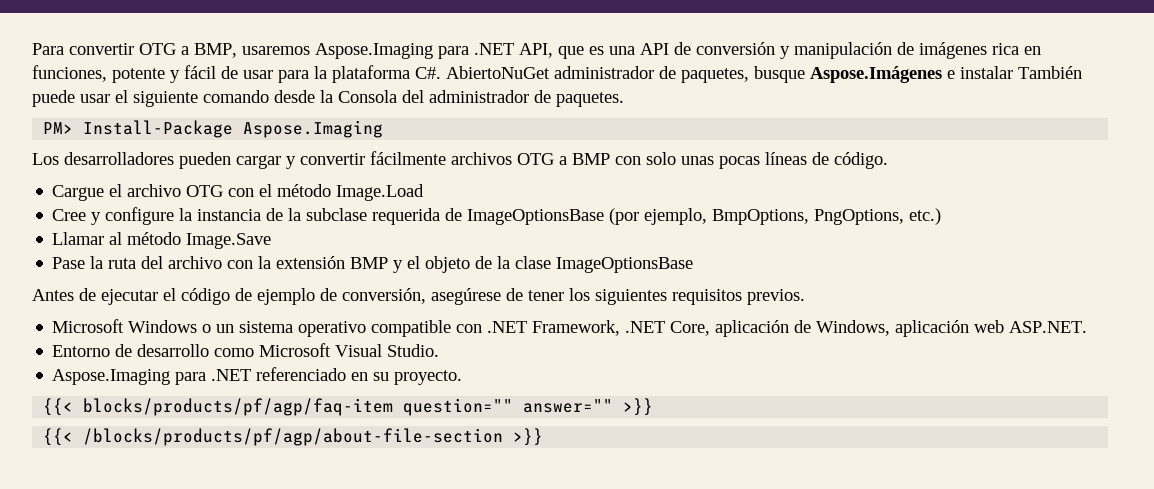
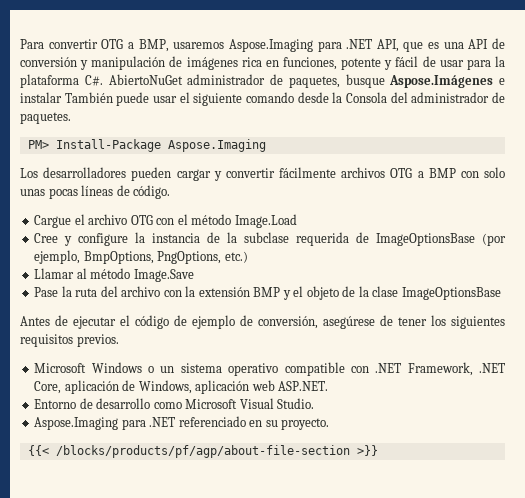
- {{< blocks/products/pf/agp/faq-item question="" answer="" >}}

